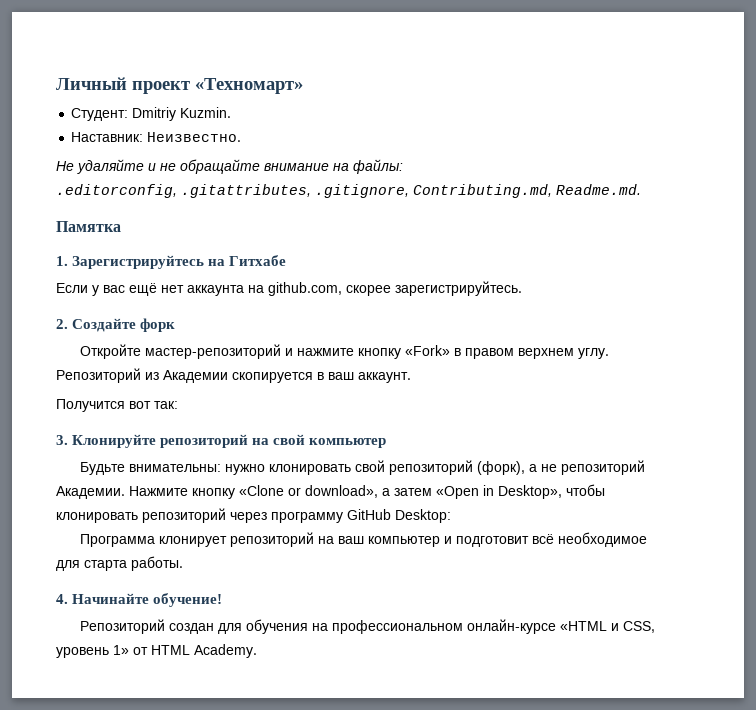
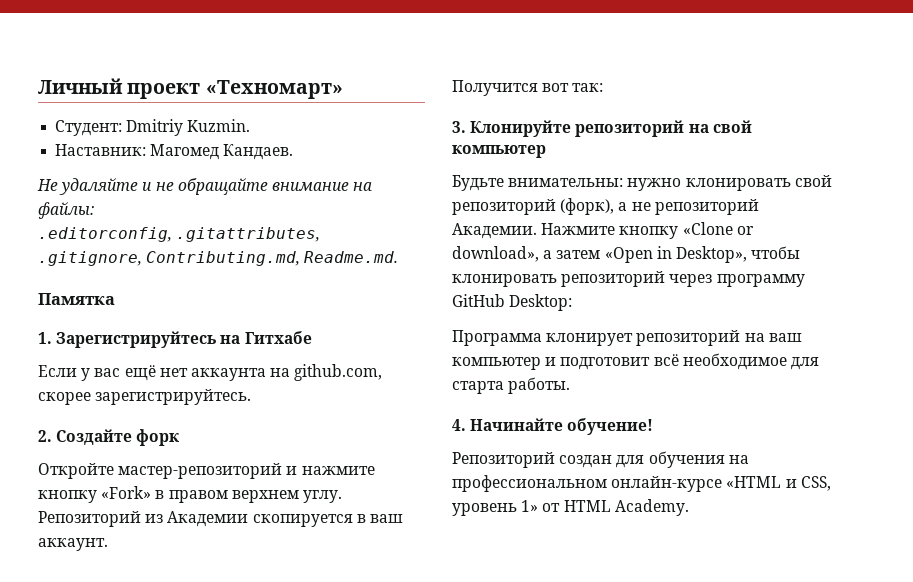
- Наставник: Неизвестно.
+ Наставник: Магомед Кандаев.

